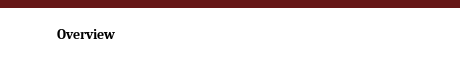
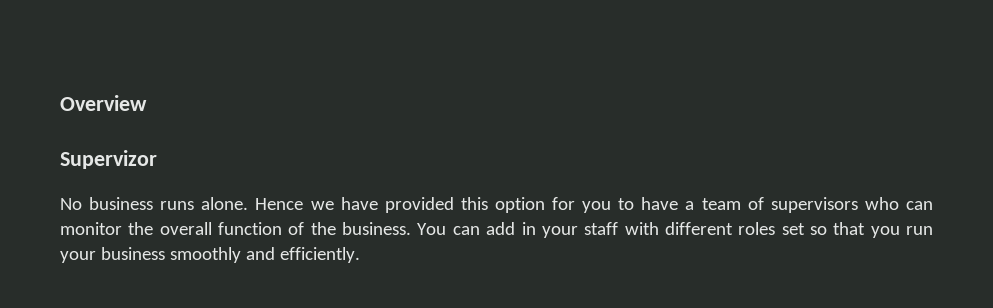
+ Supervizor
+ No business runs alone. Hence we have provided this option for you to have a team of supervisors who can monitor the overall function of the business. You can add in your staff with different roles set so that you run your business smoothly and efficiently.

